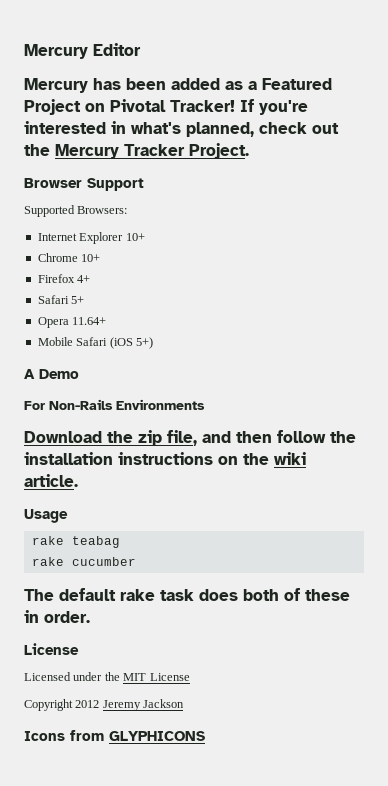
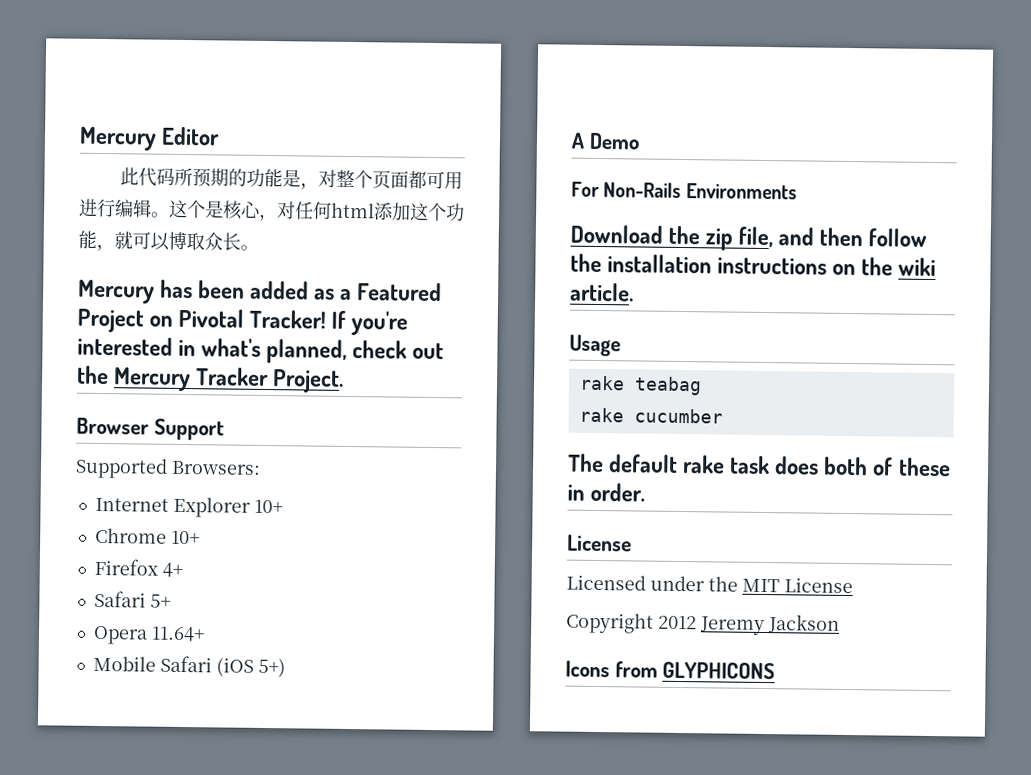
+ 此代码所预期的功能是，对整个页面都可用进行编辑。这个是核心，对任何html添加这个功能，就可以博取众长。

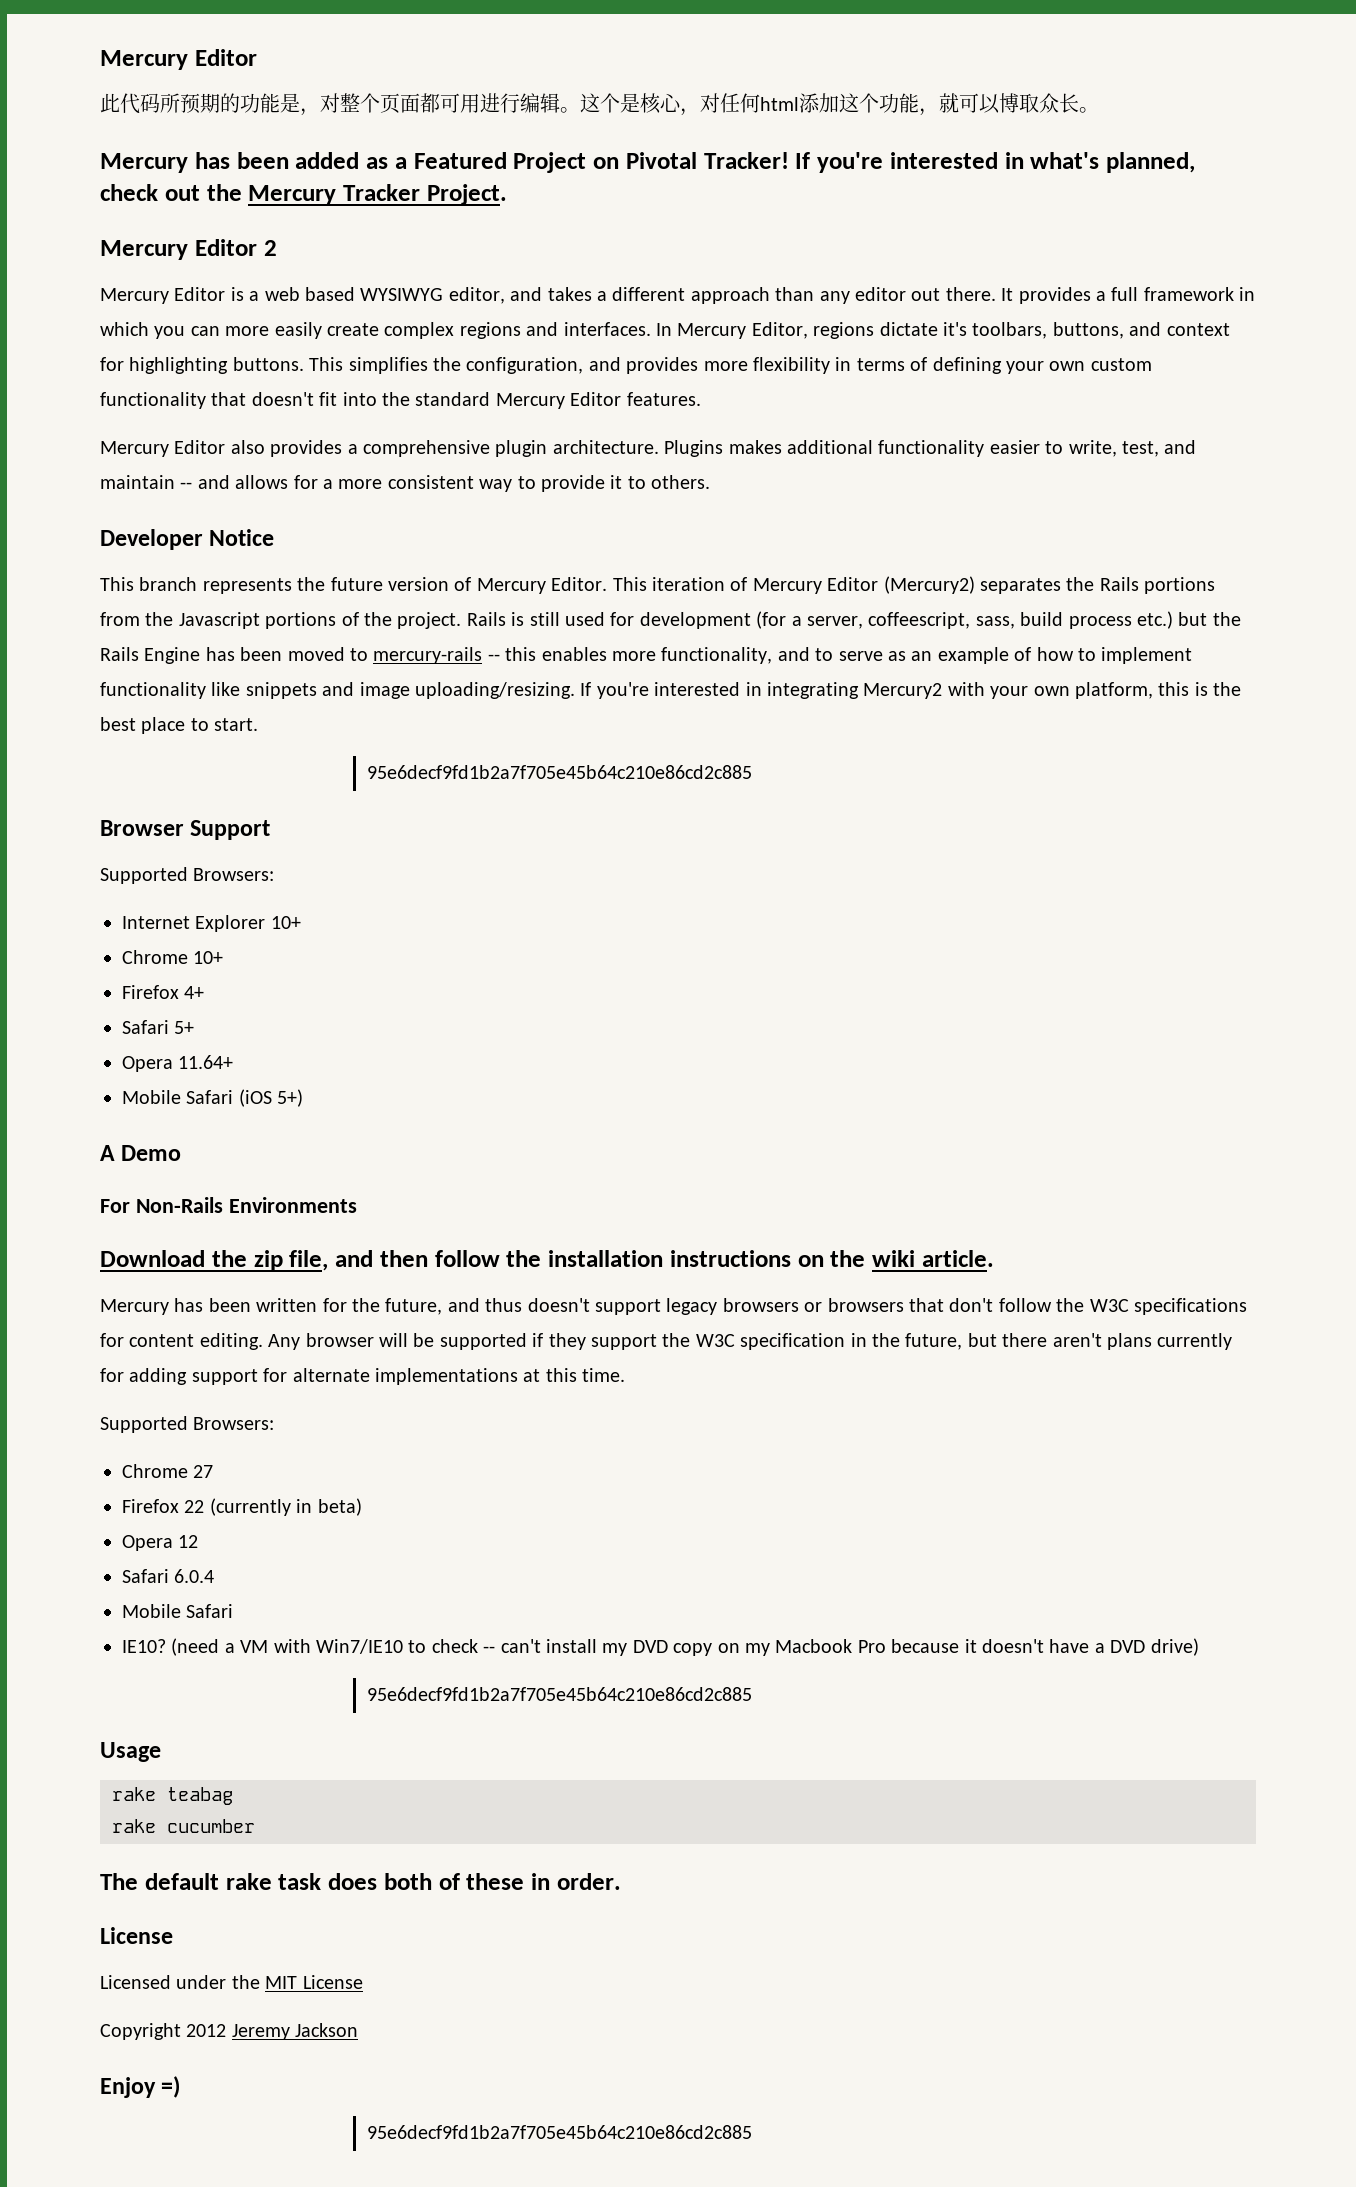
+ Mercury Editor 2
+ Mercury Editor is a web based WYSIWYG editor, and takes a different approach than any editor out there. It provides a full framework in which you can more easily create complex regions and interfaces. In Mercury Editor, regions dictate it's toolbars, buttons, and context for highlighting buttons. This simplifies the configuration, and provides more flexibility in terms of defining your own custom functionality that doesn't fit into the standard Mercury Editor features.
+ Mercury Editor also provides a comprehensive plugin architecture. Plugins makes additional functionality easier to write, test, and maintain -- and allows for a more consistent way to provide it to others.
+ Developer Notice
+ This branch represents the future version of Mercury Editor. This iteration of Mercury Editor (Mercury2) separates the Rails portions from the Javascript portions of the project. Rails is still used for development (for a server, coffeescript, sass, build process etc.) but the Rails Engine has been moved to mercury-rails -- this enables more functionality, and to serve as an example of how to implement functionality like snippets and image uploading/resizing. If you're interested in integrating Mercury2 with your own platform, this is the best place to start.
+ 95e6decf9fd1b2a7f705e45b64c210e86cd2c885
+ Mercury has been written for the future, and thus doesn't support legacy browsers or browsers that don't follow the W3C specifications for content editing. Any browser will be supported if they support the W3C specification in the future, but there aren't plans currently for adding support for alternate implementations at this time.
+ Supported Browsers:
+ Chrome 27
+ Firefox 22 (currently in beta)
+ Opera 12
+ Safari 6.0.4
+ Mobile Safari
+ IE10? (need a VM with Win7/IE10 to check -- can't install my DVD copy on my Macbook Pro because it doesn't have a DVD drive)
+ 95e6decf9fd1b2a7f705e45b64c210e86cd2c885
- Icons from GLYPHICONS
+ Enjoy =)
+ 95e6decf9fd1b2a7f705e45b64c210e86cd2c885

